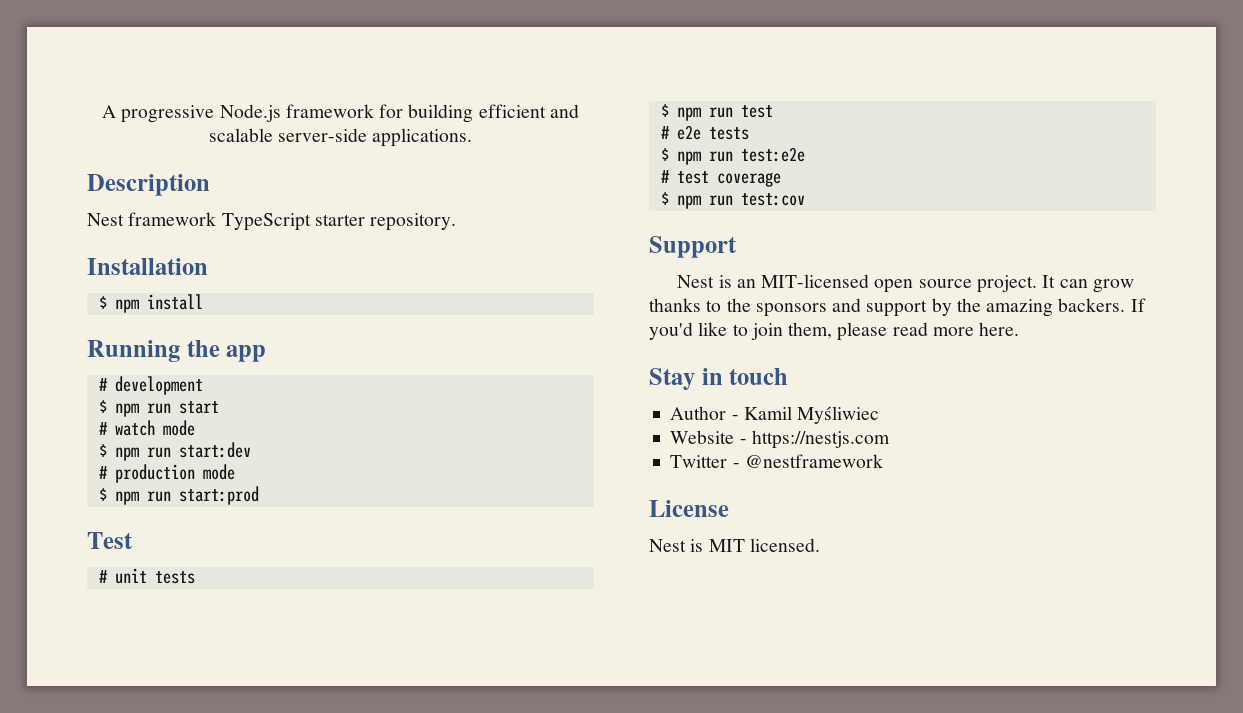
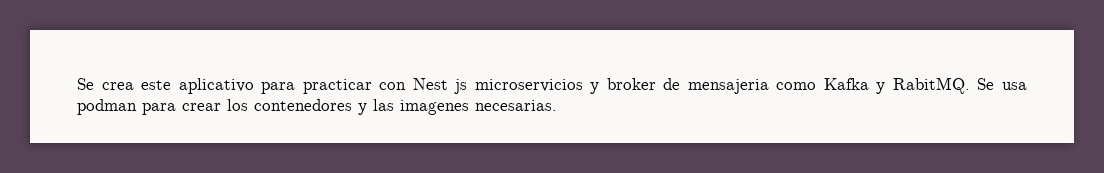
- A progressive Node.js framework for building efficient and scalable server-side applications.
- Description
- Nest framework TypeScript starter repository.
- Installation
- $ npm install
- Running the app
- # development
- $ npm run start
- # watch mode
- $ npm run start:dev
- # production mode
- $ npm run start:prod
- Test
- # unit tests
- $ npm run test
- # e2e tests
- $ npm run test:e2e
- # test coverage
- $ npm run test:cov
- Support
- Nest is an MIT-licensed open source project. It can grow thanks to the sponsors and support by the amazing backers. If you'd like to join them, please read more here.
- Stay in touch
- Author - Kamil Myśliwiec
- Website - https://nestjs.com
- Twitter - @nestframework
- License
- Nest is MIT licensed.
+ Se crea este aplicativo para practicar con Nest js microservicios y broker de mensajeria como Kafka y RabitMQ. Se usa podman para crear los contenedores y las imagenes necesarias.

